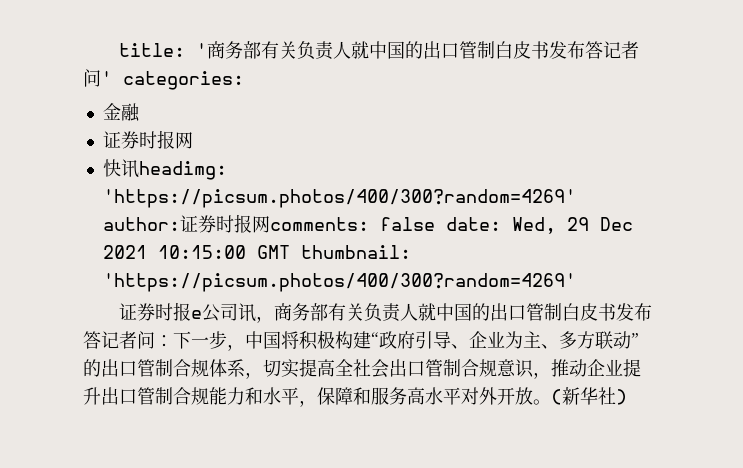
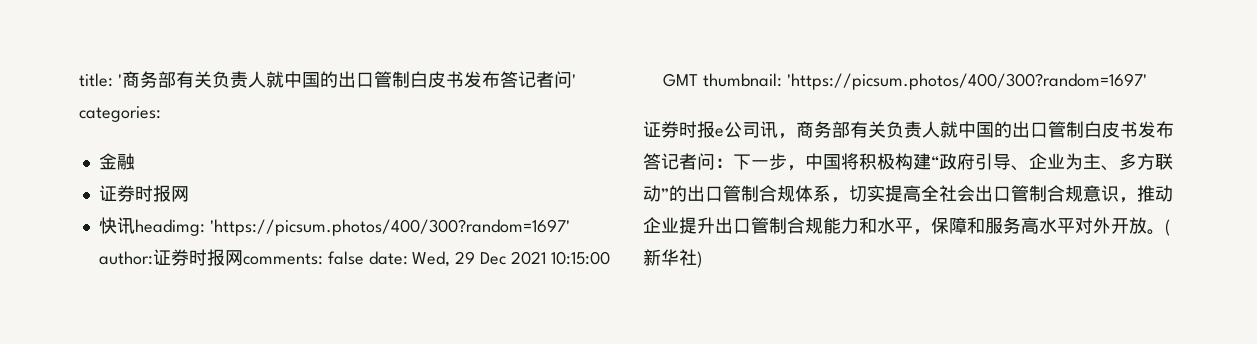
- 快讯headimg: 'https://picsum.photos/400/300?random=4269' author:证券时报网comments: false date: Wed, 29 Dec 2021 10:15:00 GMT thumbnail: 'https://picsum.photos/400/300?random=4269'
+ 快讯headimg: 'https://picsum.photos/400/300?random=1697' author:证券时报网comments: false date: Wed, 29 Dec 2021 10:15:00 GMT thumbnail: 'https://picsum.photos/400/300?random=1697'

